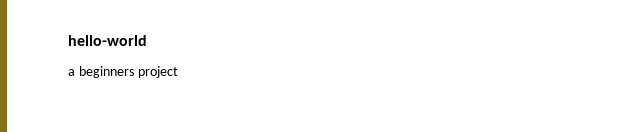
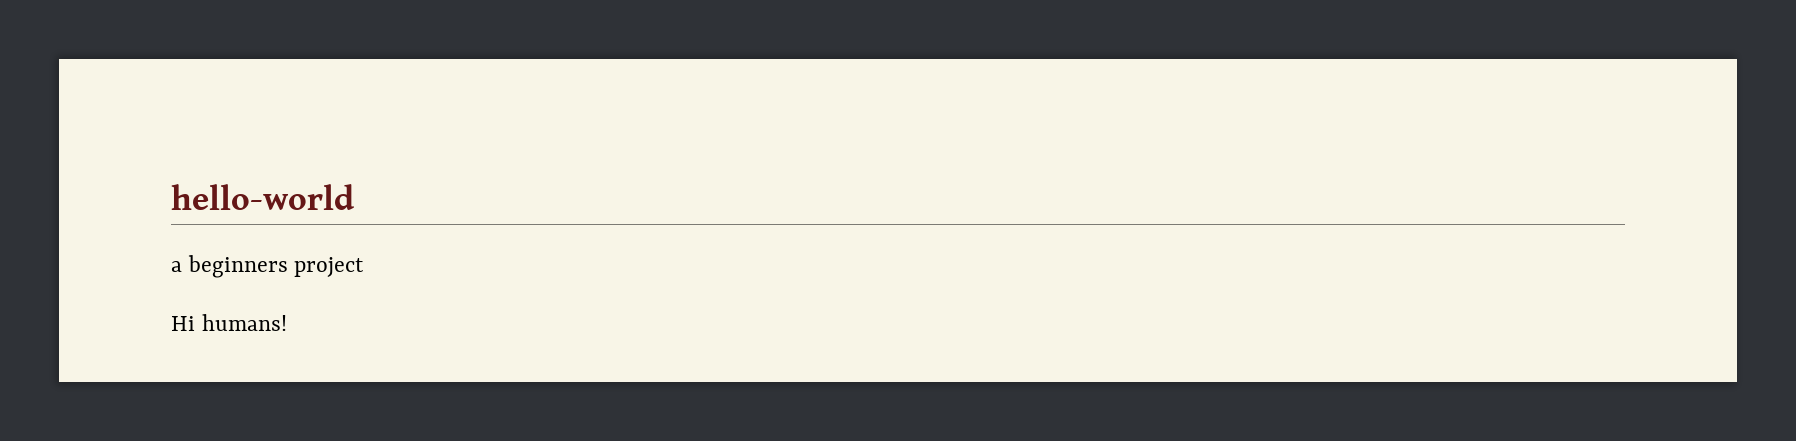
+ Hi humans!

